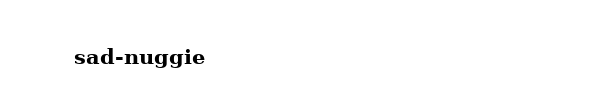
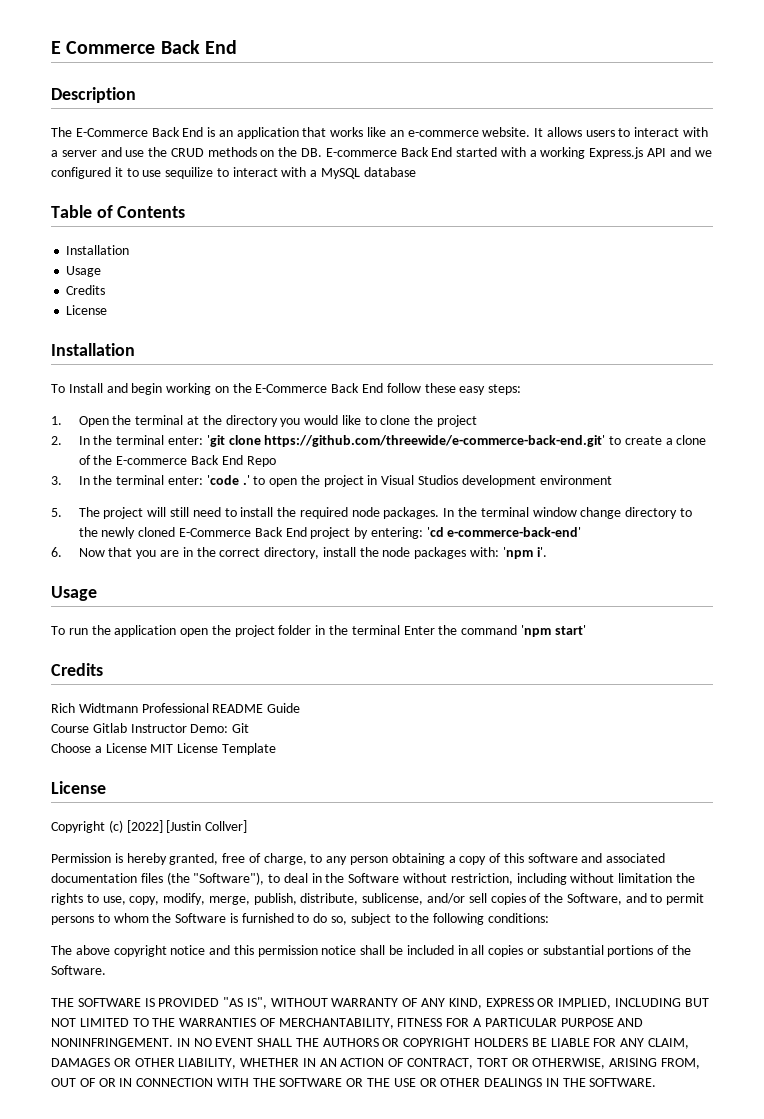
- sad-nuggie
+ E Commerce Back End
+ Description
+ The E-Commerce Back End is an application that works like an e-commerce website. It allows users to interact with a server and use the CRUD methods on the DB. E-commerce Back End started with a working Express.js API and we configured it to use sequilize to interact with a MySQL database
+ Table of Contents
+ Installation
+ Usage
+ Credits
+ License
+ Installation
+ To Install and begin working on the E-Commerce Back End follow these easy steps:
+ 1. Open the terminal at the directory you would like to clone the project
+ 2. In the terminal enter: 'git clone https://github.com/threewide/e-commerce-back-end.git' to create a clone of the E-commerce Back End Repo
+ 3. In the terminal enter: 'code .' to open the project in Visual Studios development environment
+ 5. The project will still need to install the required node packages. In the terminal window change directory to the newly cloned E-Commerce Back End project by entering: 'cd e-commerce-back-end'
+ 6. Now that you are in the correct directory, install the node packages with: 'npm i'.
+ Usage
+ To run the application open the project folder in the terminal Enter the command 'npm start'
+ Credits
+ Rich Widtmann Professional README Guide
+ Course Gitlab Instructor Demo: Git
+ Choose a License MIT License Template
+ License
+ Copyright (c) [2022] [Justin Collver]
+ Permission is hereby granted, free of charge, to any person obtaining a copy of this software and associated documentation files (the "Software"), to deal in the Software without restriction, including without limitation the rights to use, copy, modify, merge, publish, distribute, sublicense, and/or sell copies of the Software, and to permit persons to whom the Software is furnished to do so, subject to the following conditions:
+ The above copyright notice and this permission notice shall be included in all copies or substantial portions of the Software.
+ THE SOFTWARE IS PROVIDED "AS IS", WITHOUT WARRANTY OF ANY KIND, EXPRESS OR IMPLIED, INCLUDING BUT NOT LIMITED TO THE WARRANTIES OF MERCHANTABILITY, FITNESS FOR A PARTICULAR PURPOSE AND NONINFRINGEMENT. IN NO EVENT SHALL THE AUTHORS OR COPYRIGHT HOLDERS BE LIABLE FOR ANY CLAIM, DAMAGES OR OTHER LIABILITY, WHETHER IN AN ACTION OF CONTRACT, TORT OR OTHERWISE, ARISING FROM, OUT OF OR IN CONNECTION WITH THE SOFTWARE OR THE USE OR OTHER DEALINGS IN THE SOFTWARE.

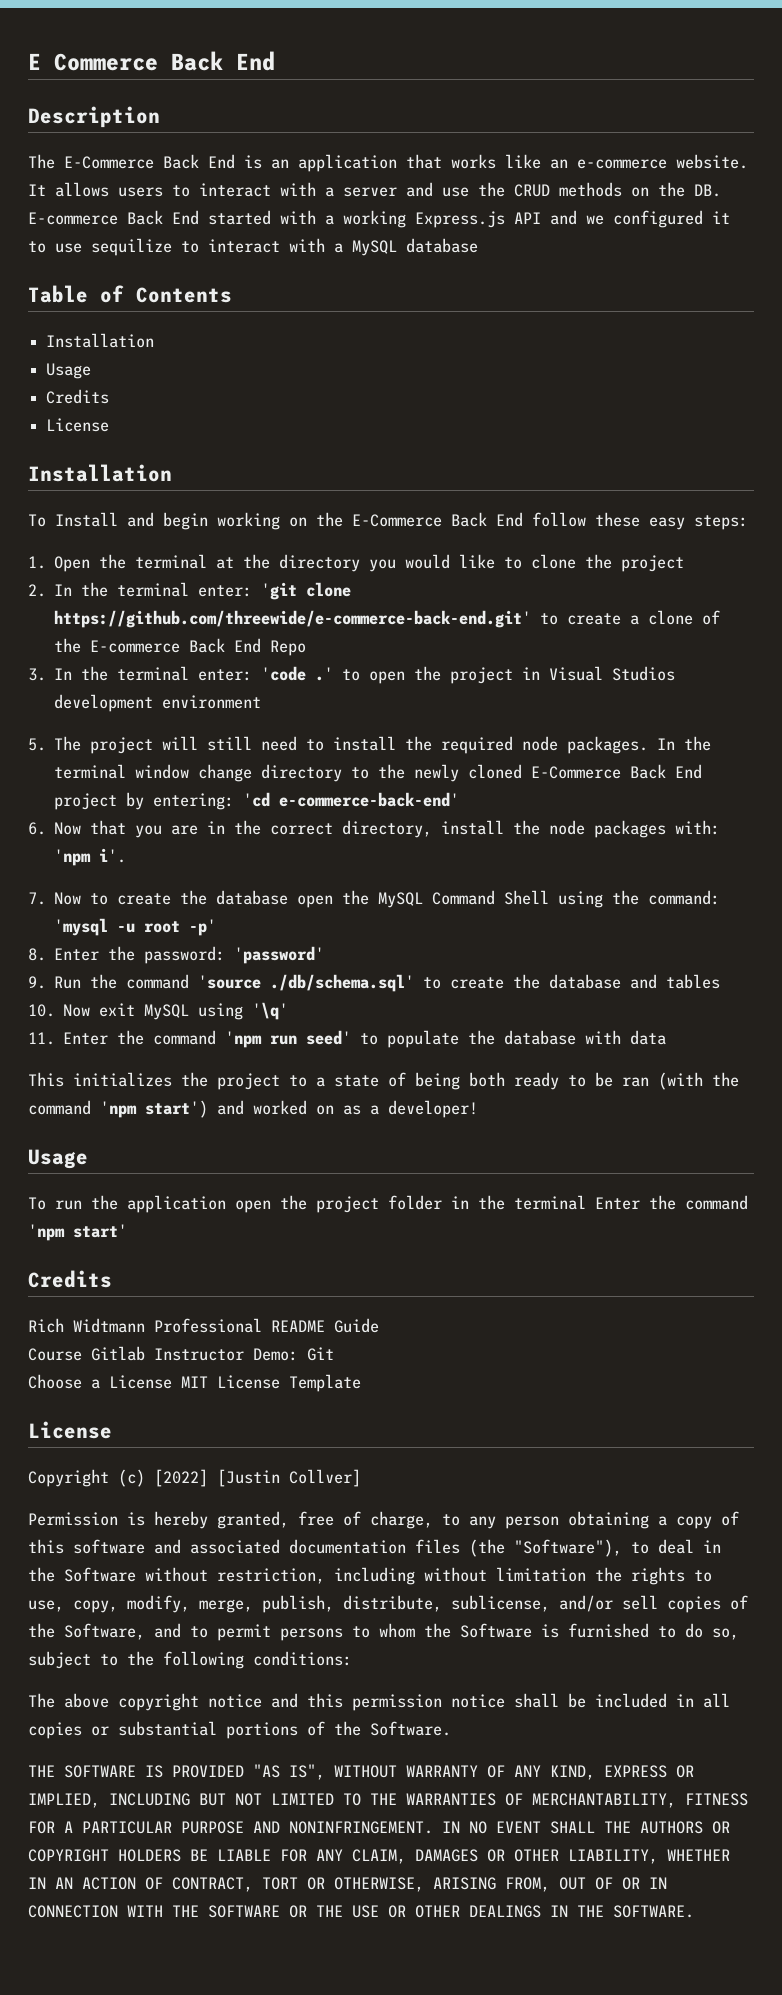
+ 7. Now to create the database open the MySQL Command Shell using the command: 'mysql -u root -p'
+ 8. Enter the password: 'password'
+ 9. Run the command 'source ./db/schema.sql' to create the database and tables
+ 10. Now exit MySQL using '\q'
+ 11. Enter the command 'npm run seed' to populate the database with data
+ This initializes the project to a state of being both ready to be ran (with the command 'npm start') and worked on as a developer!

